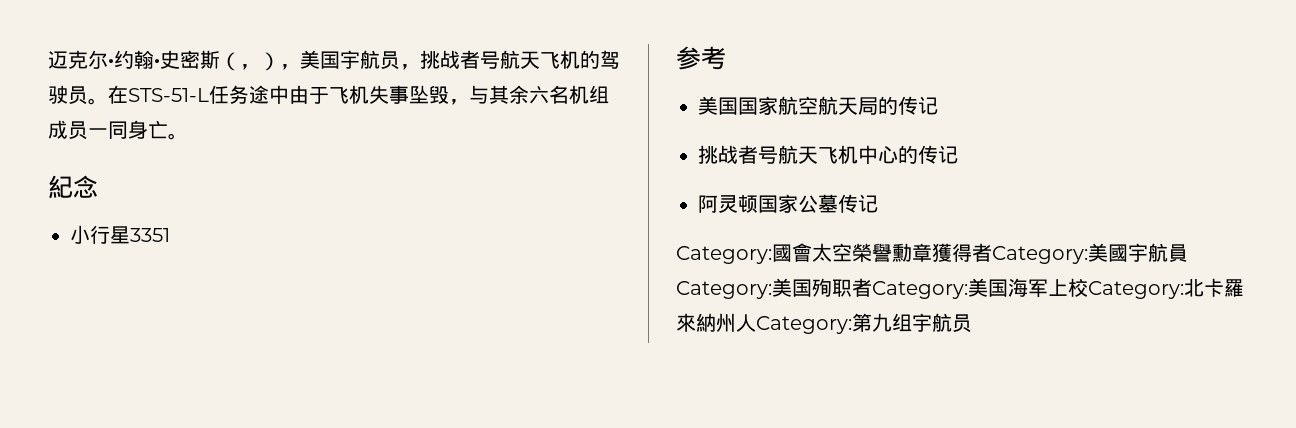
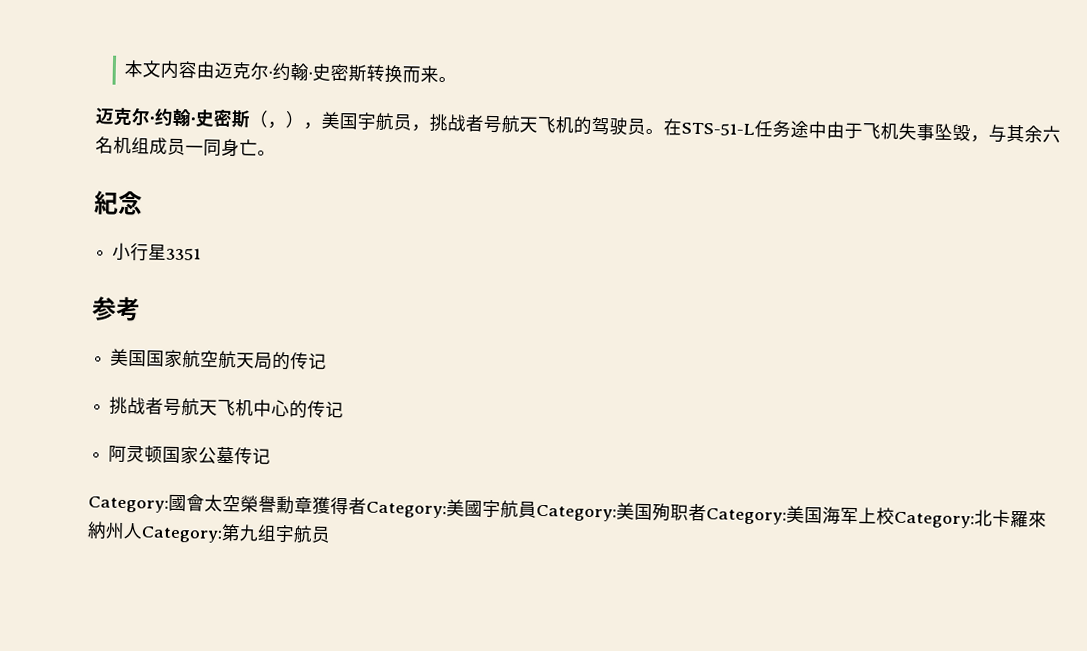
+ 本文内容由迈克尔·约翰·史密斯转换而来。

